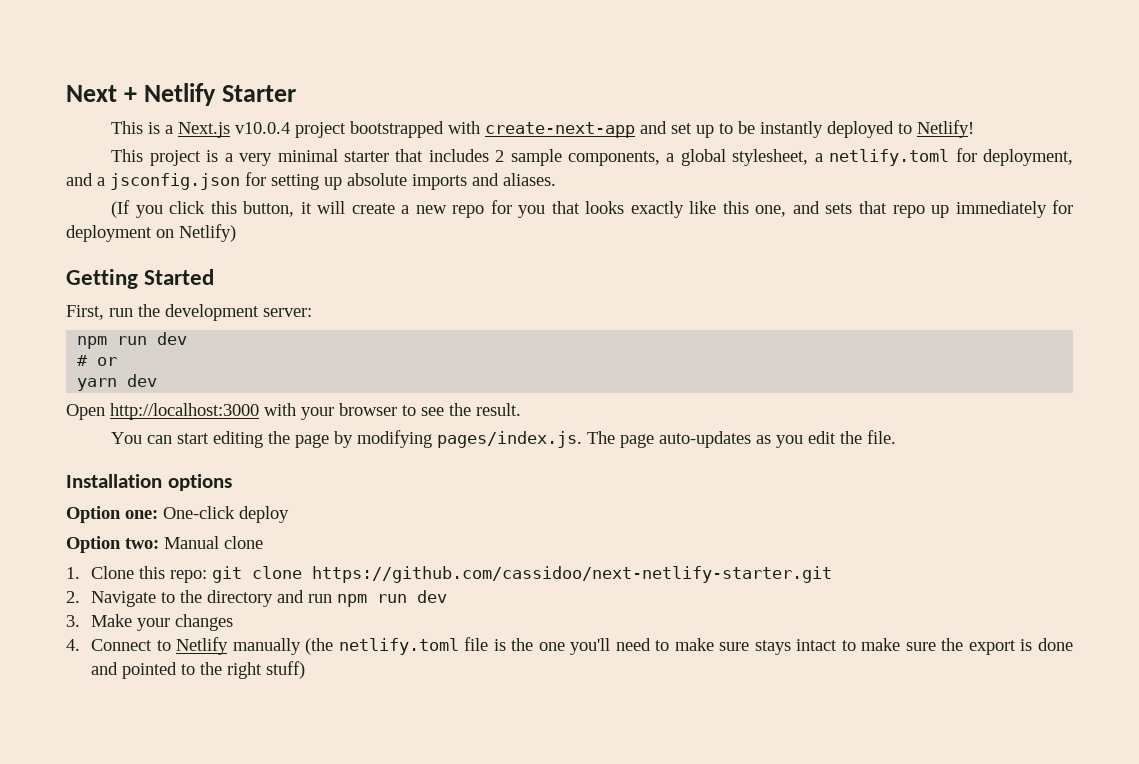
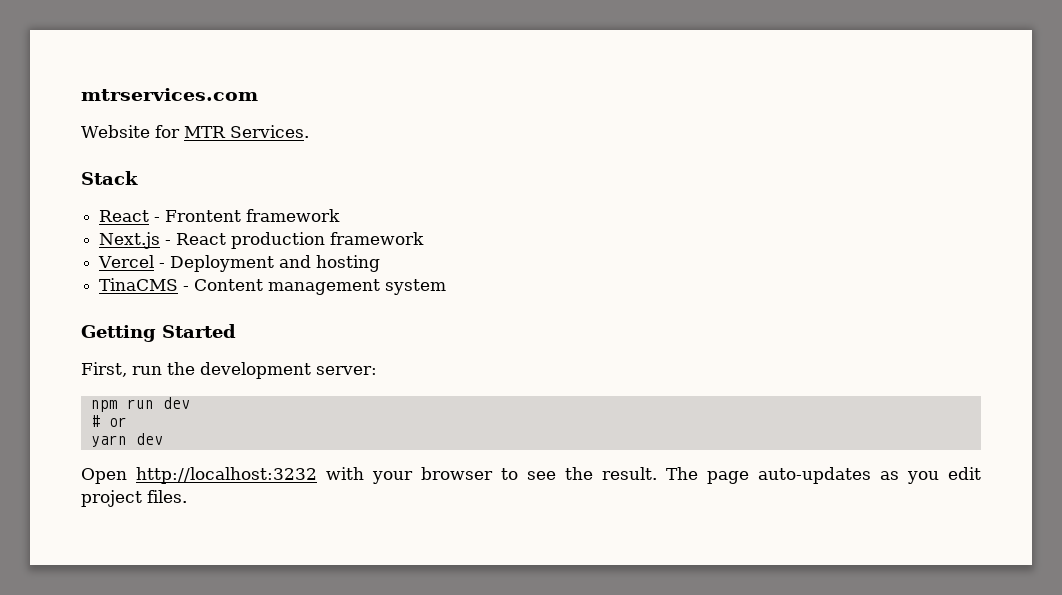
- Next + Netlify Starter
- This is a Next.js v10.0.4 project bootstrapped with create-next-app and set up to be instantly deployed to Netlify!
- This project is a very minimal starter that includes 2 sample components, a global stylesheet, a netlify.toml for deployment, and a jsconfig.json for setting up absolute imports and aliases.
- (If you click this button, it will create a new repo for you that looks exactly like this one, and sets that repo up immediately for deployment on Netlify)
+ mtrservices.com
+ Website for MTR Services.
+ Stack
+ React - Frontent framework
+ Next.js - React production framework
+ Vercel - Deployment and hosting
+ TinaCMS - Content management system
- Open http://localhost:3000 with your browser to see the result.
- You can start editing the page by modifying pages/index.js. The page auto-updates as you edit the file.
- Installation options
- Option one: One-click deploy
- Option two: Manual clone
- 1. Clone this repo: git clone https://github.com/cassidoo/next-netlify-starter.git
- 2. Navigate to the directory and run npm run dev
- 3. Make your changes
- 4. Connect to Netlify manually (the netlify.toml file is the one you'll need to make sure stays intact to make sure the export is done and pointed to the right stuff)
+ Open http://localhost:3232 with your browser to see the result. The page auto-updates as you edit project files.

